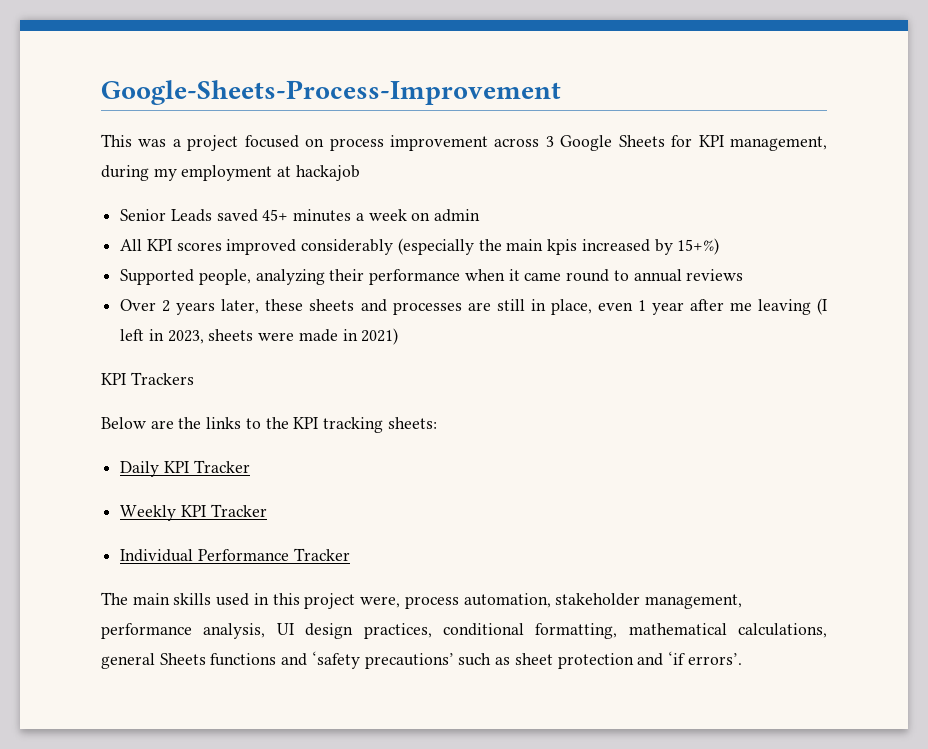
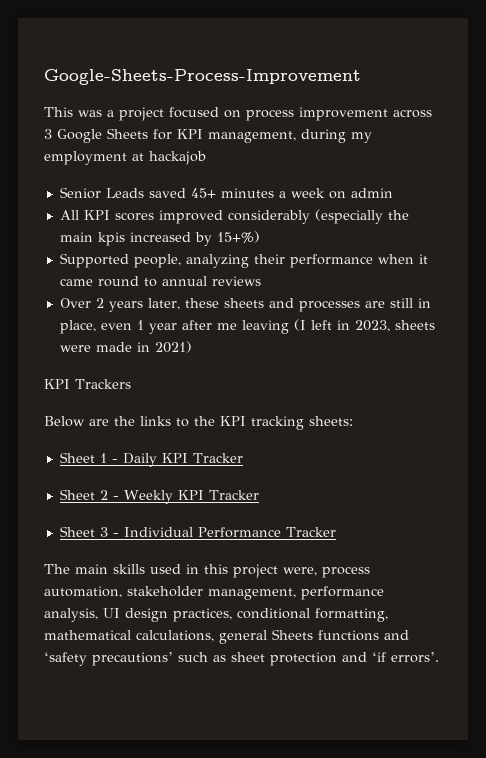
- Daily KPI Tracker
+ Sheet 1 - Daily KPI Tracker
- Weekly KPI Tracker
+ Sheet 2 - Weekly KPI Tracker
- Individual Performance Tracker
+ Sheet 3 - Individual Performance Tracker

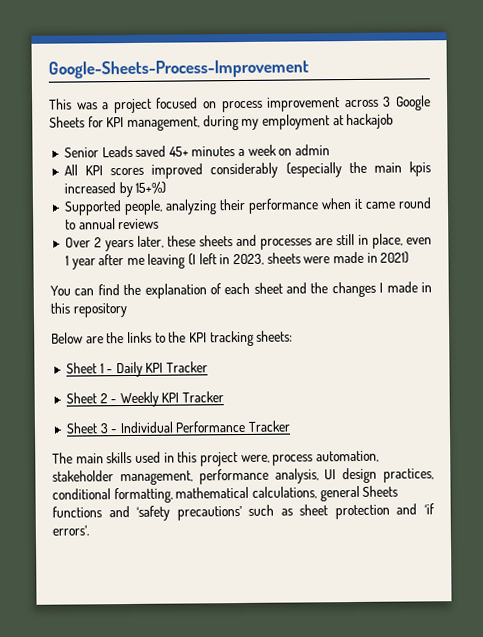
- KPI Trackers
+ You can find the explanation of each sheet and the changes I made in this repository

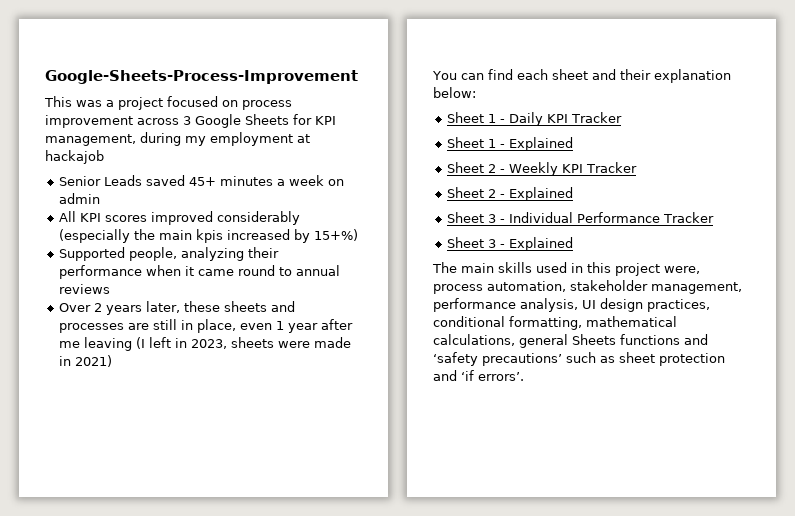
- You can find the explanation of each sheet and the changes I made in this repository
- Below are the links to the KPI tracking sheets:
+ You can find each sheet and their explanation below:
+ Sheet 1 - Explained
+ Sheet 2 - Explained
+ Sheet 3 - Explained

